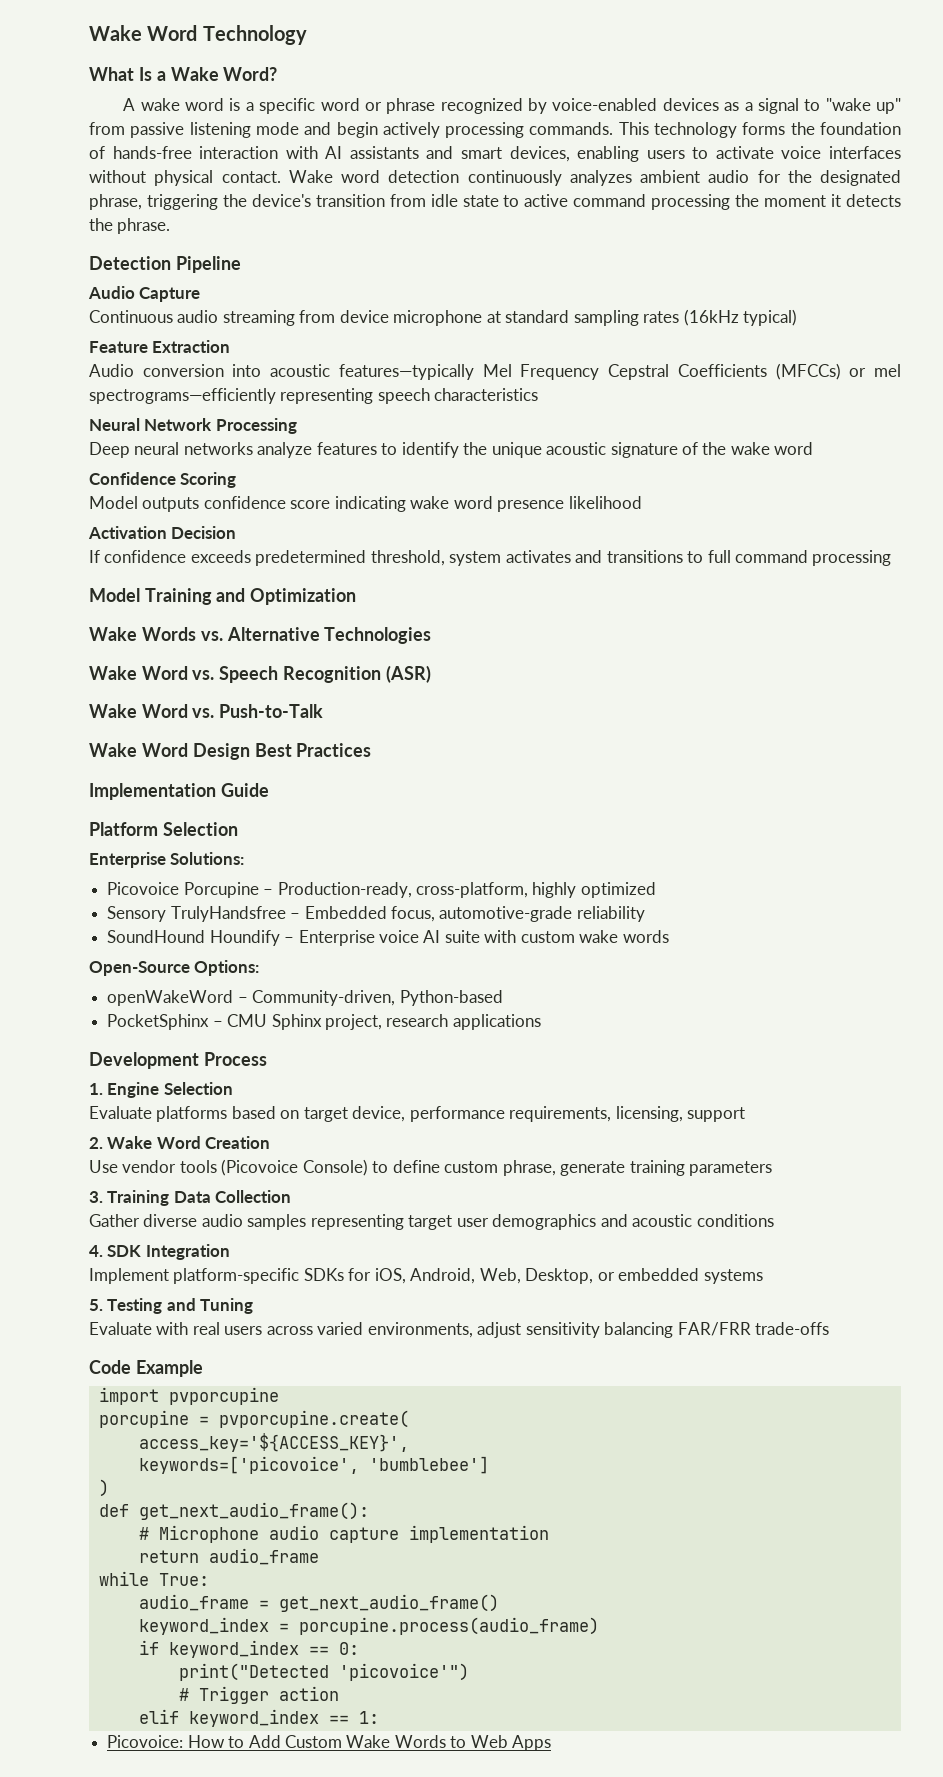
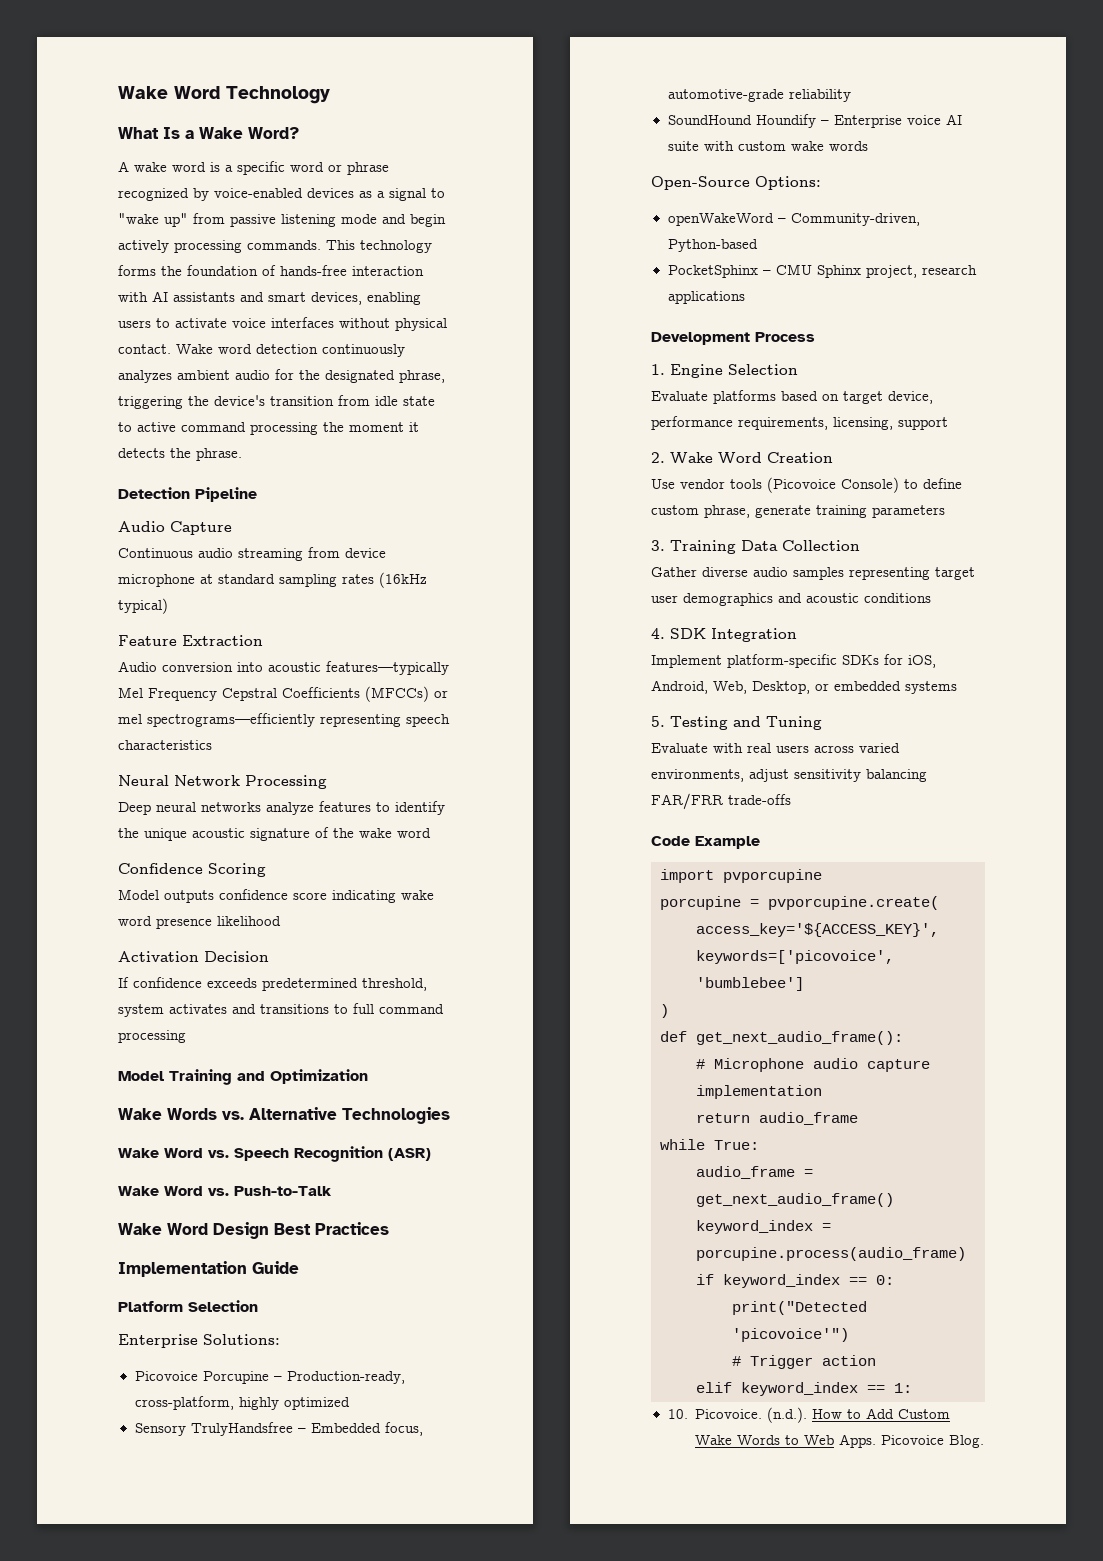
- Picovoice: How to Add Custom Wake Words to Web Apps
+ 10. Picovoice. (n.d.). How to Add Custom Wake Words to Web Apps. Picovoice Blog.

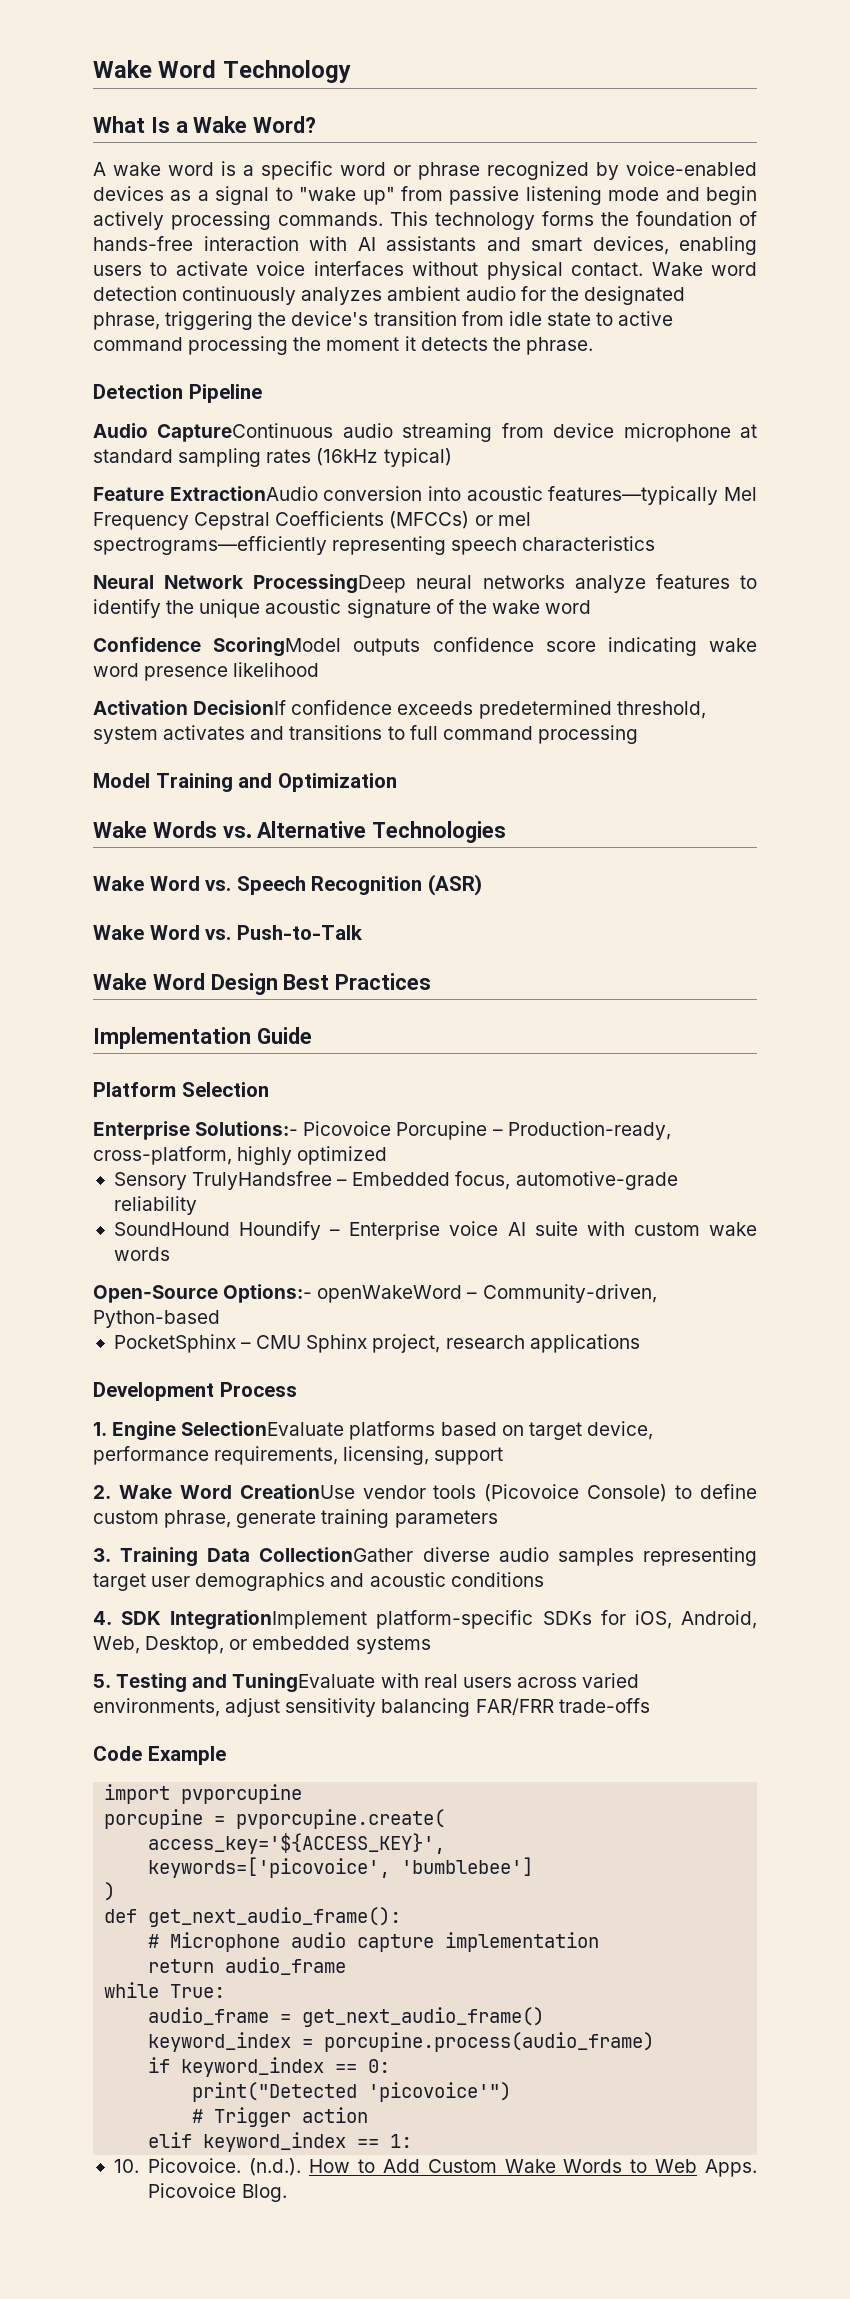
- Audio Capture
- Continuous audio streaming from device microphone at standard sampling rates (16kHz typical)
+ Audio CaptureContinuous audio streaming from device microphone at standard sampling rates (16kHz typical)
- Feature Extraction
- Audio conversion into acoustic features—typically Mel Frequency Cepstral Coefficients (MFCCs) or mel spectrograms—efficiently representing speech characteristics
+ Feature ExtractionAudio conversion into acoustic features—typically Mel Frequency Cepstral Coefficients (MFCCs) or mel spectrograms—efficiently representing speech characteristics
- Neural Network Processing
- Deep neural networks analyze features to identify the unique acoustic signature of the wake word
+ Neural Network ProcessingDeep neural networks analyze features to identify the unique acoustic signature of the wake word
- Confidence Scoring
- Model outputs confidence score indicating wake word presence likelihood
+ Confidence ScoringModel outputs confidence score indicating wake word presence likelihood
- Activation Decision
- If confidence exceeds predetermined threshold, system activates and transitions to full command processing
+ Activation DecisionIf confidence exceeds predetermined threshold, system activates and transitions to full command processing
- Enterprise Solutions:
- Picovoice Porcupine – Production-ready, cross-platform, highly optimized
+ Enterprise Solutions:- Picovoice Porcupine – Production-ready, cross-platform, highly optimized
- Open-Source Options:
- openWakeWord – Community-driven, Python-based
+ Open-Source Options:- openWakeWord – Community-driven, Python-based
- 1. Engine Selection
- Evaluate platforms based on target device, performance requirements, licensing, support
+ 1. Engine SelectionEvaluate platforms based on target device, performance requirements, licensing, support
- 2. Wake Word Creation
- Use vendor tools (Picovoice Console) to define custom phrase, generate training parameters
+ 2. Wake Word CreationUse vendor tools (Picovoice Console) to define custom phrase, generate training parameters
- 3. Training Data Collection
- Gather diverse audio samples representing target user demographics and acoustic conditions
+ 3. Training Data CollectionGather diverse audio samples representing target user demographics and acoustic conditions
- 4. SDK Integration
- Implement platform-specific SDKs for iOS, Android, Web, Desktop, or embedded systems
+ 4. SDK IntegrationImplement platform-specific SDKs for iOS, Android, Web, Desktop, or embedded systems
- 5. Testing and Tuning
- Evaluate with real users across varied environments, adjust sensitivity balancing FAR/FRR trade-offs
+ 5. Testing and TuningEvaluate with real users across varied environments, adjust sensitivity balancing FAR/FRR trade-offs

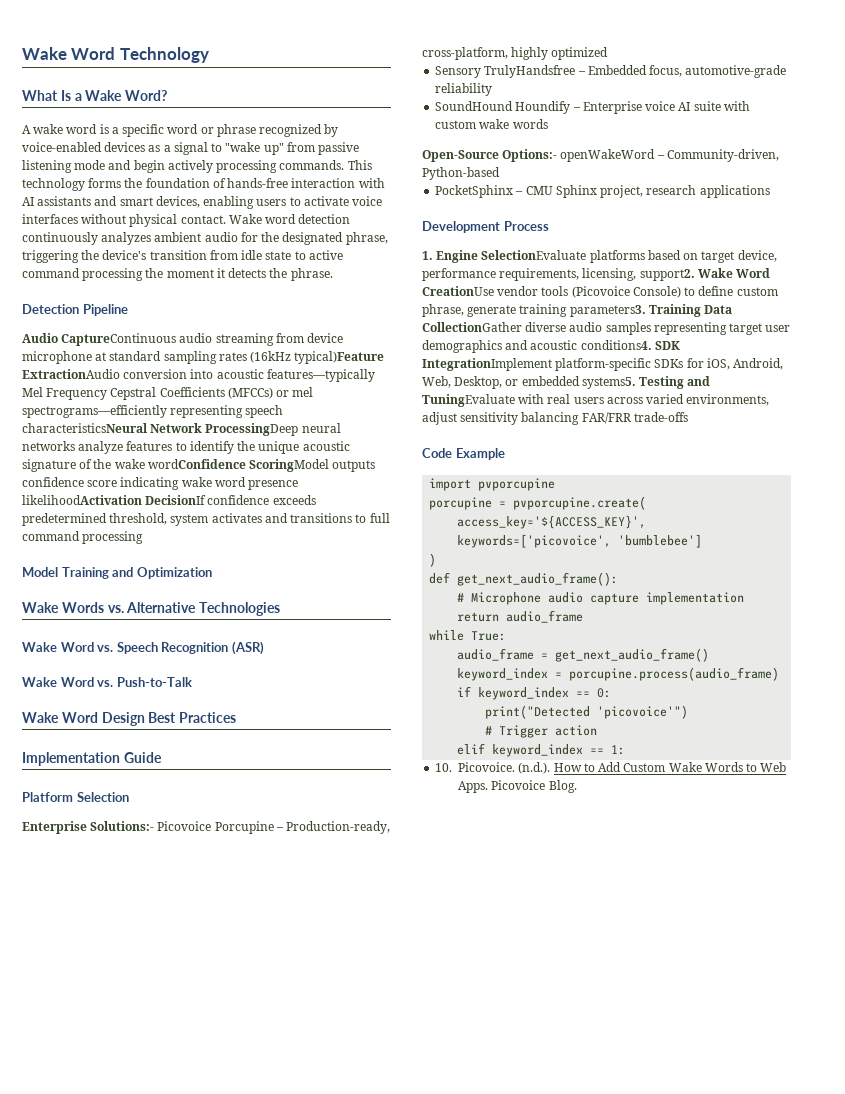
- Audio CaptureContinuous audio streaming from device microphone at standard sampling rates (16kHz typical)
- Feature ExtractionAudio conversion into acoustic features—typically Mel Frequency Cepstral Coefficients (MFCCs) or mel spectrograms—efficiently representing speech characteristics
- Neural Network ProcessingDeep neural networks analyze features to identify the unique acoustic signature of the wake word
- Confidence ScoringModel outputs confidence score indicating wake word presence likelihood
- Activation DecisionIf confidence exceeds predetermined threshold, system activates and transitions to full command processing
+ Audio CaptureContinuous audio streaming from device microphone at standard sampling rates (16kHz typical)Feature ExtractionAudio conversion into acoustic features—typically Mel Frequency Cepstral Coefficients (MFCCs) or mel spectrograms—efficiently representing speech characteristicsNeural Network ProcessingDeep neural networks analyze features to identify the unique acoustic signature of the wake wordConfidence ScoringModel outputs confidence score indicating wake word presence likelihoodActivation DecisionIf confidence exceeds predetermined threshold, system activates and transitions to full command processing
- 1. Engine SelectionEvaluate platforms based on target device, performance requirements, licensing, support
- 2. Wake Word CreationUse vendor tools (Picovoice Console) to define custom phrase, generate training parameters
- 3. Training Data CollectionGather diverse audio samples representing target user demographics and acoustic conditions
- 4. SDK IntegrationImplement platform-specific SDKs for iOS, Android, Web, Desktop, or embedded systems
- 5. Testing and TuningEvaluate with real users across varied environments, adjust sensitivity balancing FAR/FRR trade-offs
+ 1. Engine SelectionEvaluate platforms based on target device, performance requirements, licensing, support2. Wake Word CreationUse vendor tools (Picovoice Console) to define custom phrase, generate training parameters3. Training Data CollectionGather diverse audio samples representing target user demographics and acoustic conditions4. SDK IntegrationImplement platform-specific SDKs for iOS, Android, Web, Desktop, or embedded systems5. Testing and TuningEvaluate with real users across varied environments, adjust sensitivity balancing FAR/FRR trade-offs

